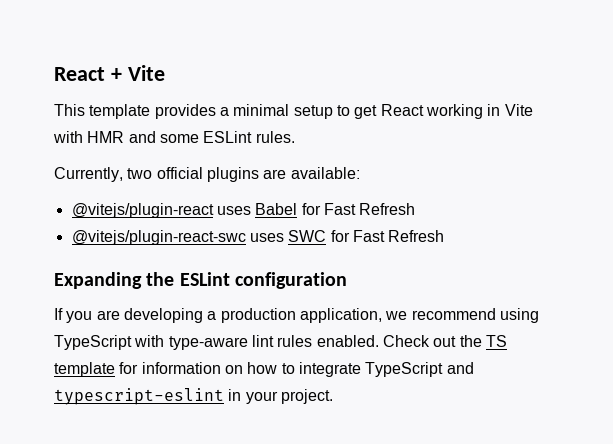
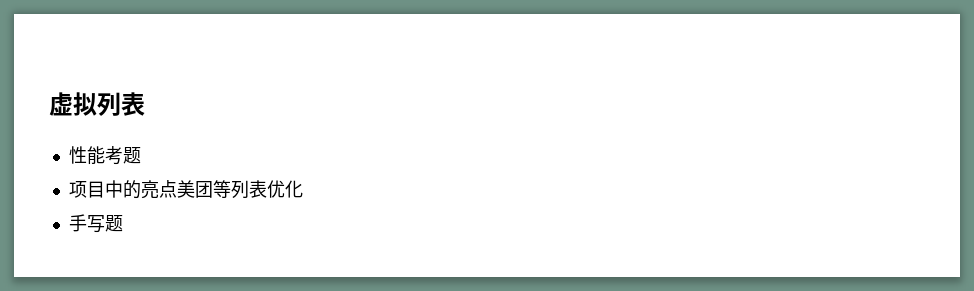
- React + Vite
- This template provides a minimal setup to get React working in Vite with HMR and some ESLint rules.
- Currently, two official plugins are available:
- @vitejs/plugin-react uses Babel for Fast Refresh
- @vitejs/plugin-react-swc uses SWC for Fast Refresh
- Expanding the ESLint configuration
- If you are developing a production application, we recommend using TypeScript with type-aware lint rules enabled. Check out the TS template for information on how to integrate TypeScript and typescript-eslint in your project.
+ 虚拟列表
+ 性能考题
+ 项目中的亮点美团等列表优化
+ 手写题

